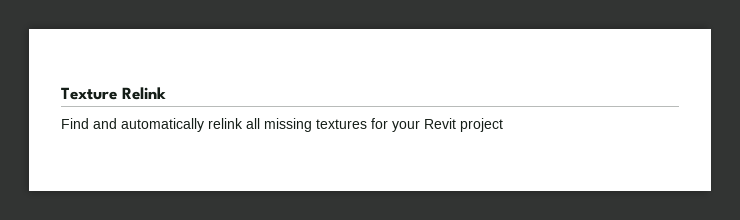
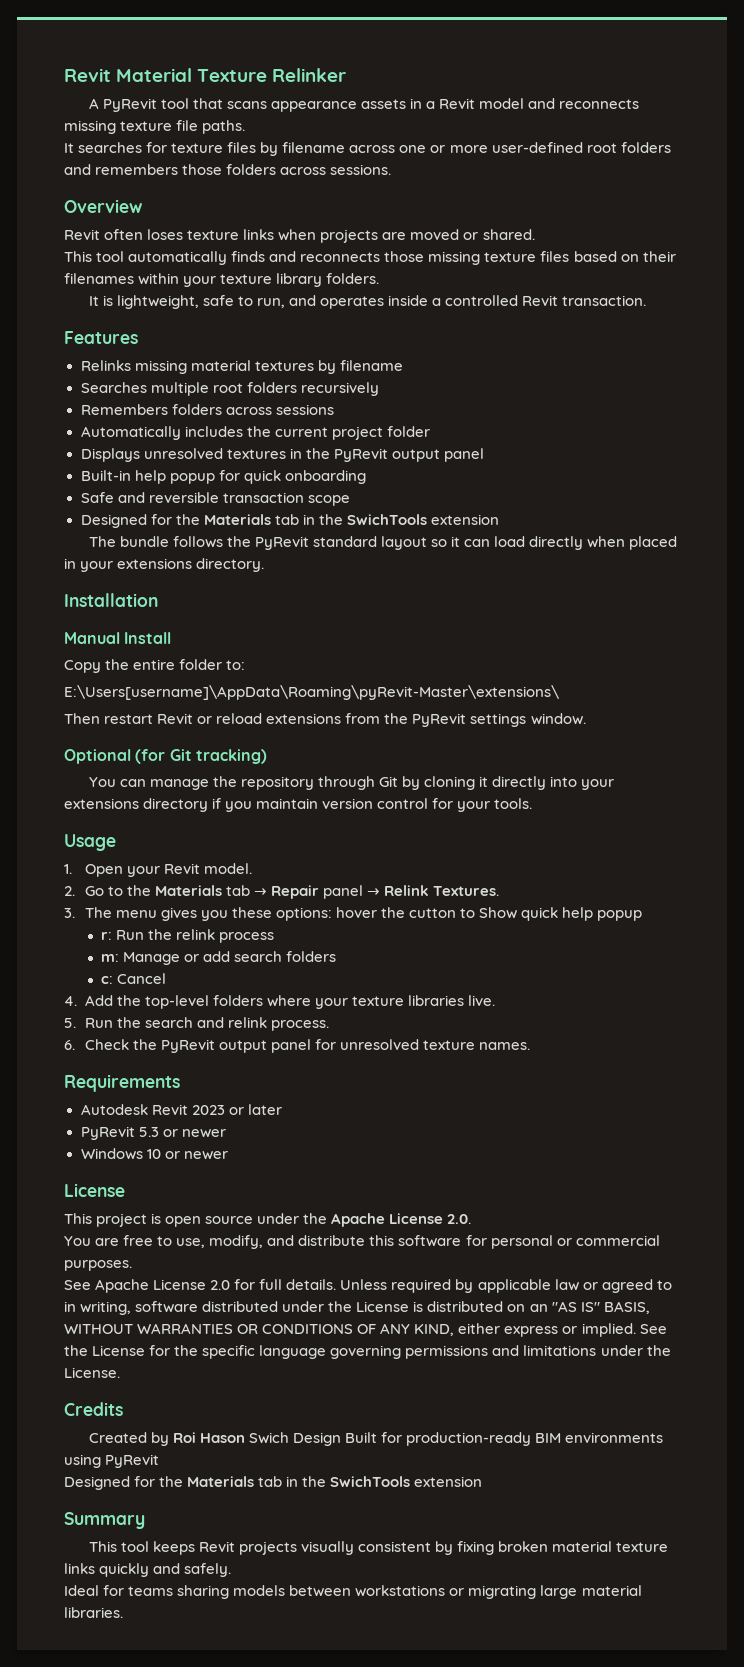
- Texture Relink
- Find and automatically relink all missing textures for your Revit project
+ Revit Material Texture Relinker
+ A PyRevit tool that scans appearance assets in a Revit model and reconnects missing texture file paths.
+ It searches for texture files by filename across one or more user-defined root folders and remembers those folders across sessions.
+ Overview
+ Revit often loses texture links when projects are moved or shared.
+ This tool automatically finds and reconnects those missing texture files based on their filenames within your texture library folders.
+ It is lightweight, safe to run, and operates inside a controlled Revit transaction.
+ Features
+ Relinks missing material textures by filename
+ Searches multiple root folders recursively
+ Remembers folders across sessions
+ Automatically includes the current project folder
+ Displays unresolved textures in the PyRevit output panel
+ Built-in help popup for quick onboarding
+ Safe and reversible transaction scope
+ Designed for the Materials tab in the SwichTools extension
+ The bundle follows the PyRevit standard layout so it can load directly when placed in your extensions directory.
+ Installation
+ Manual Install
+ Copy the entire folder to:
+ E:\Users[username]\AppData\Roaming\pyRevit-Master\extensions\
+ Then restart Revit or reload extensions from the PyRevit settings window.
+ Optional (for Git tracking)
+ You can manage the repository through Git by cloning it directly into your extensions directory if you maintain version control for your tools.
+ Usage
+ 1. Open your Revit model.
+ 2. Go to the Materials tab → Repair panel → Relink Textures.
+ 3. The menu gives you these options: hover the cutton to Show quick help popup
+ r: Run the relink process
+ m: Manage or add search folders
+ c: Cancel
+ 4. Add the top-level folders where your texture libraries live.
+ 5. Run the search and relink process.
+ 6. Check the PyRevit output panel for unresolved texture names.
+ Requirements
+ Autodesk Revit 2023 or later
+ PyRevit 5.3 or newer
+ Windows 10 or newer
+ License
+ This project is open source under the Apache License 2.0.
+ You are free to use, modify, and distribute this software for personal or commercial purposes.
+ See Apache License 2.0 for full details. Unless required by applicable law or agreed to in writing, software distributed under the License is distributed on an "AS IS" BASIS, WITHOUT WARRANTIES OR CONDITIONS OF ANY KIND, either express or implied. See the License for the specific language governing permissions and limitations under the License.
+ Credits
+ Created by Roi Hason Swich Design Built for production-ready BIM environments using PyRevit
+ Designed for the Materials tab in the SwichTools extension
+ Summary
+ This tool keeps Revit projects visually consistent by fixing broken material texture links quickly and safely.
+ Ideal for teams sharing models between workstations or migrating large material libraries.

